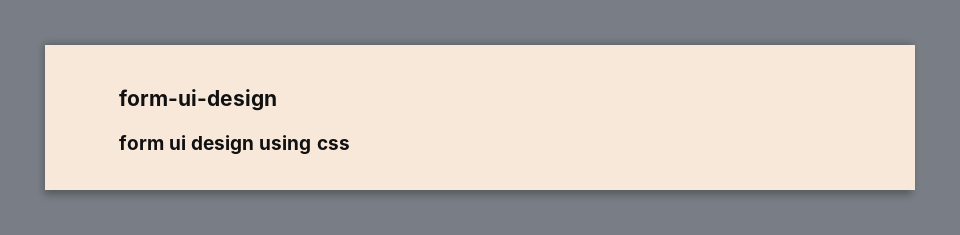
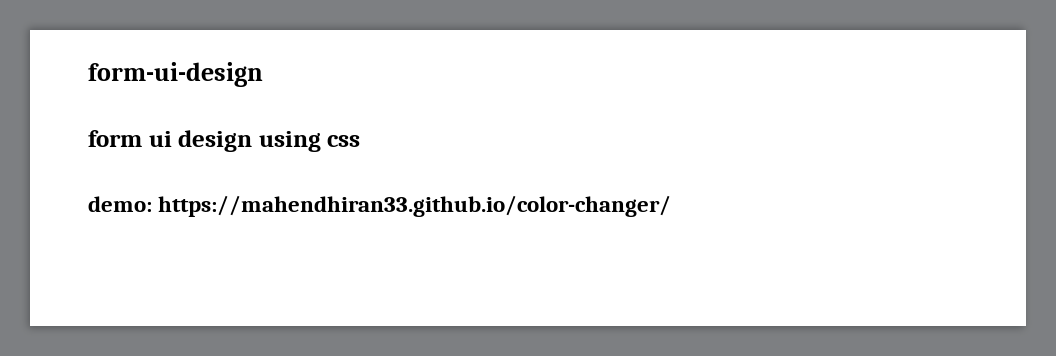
+ demo: https://mahendhiran33.github.io/color-changer/

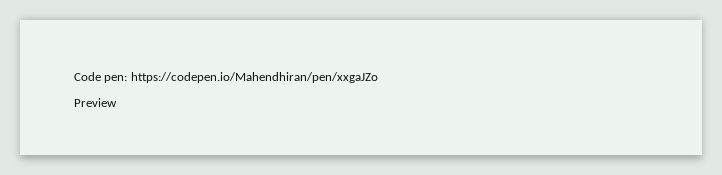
- form-ui-design
- form ui design using css
- demo: https://mahendhiran33.github.io/color-changer/
+ Code pen: https://codepen.io/Mahendhiran/pen/xxgaJZo
+ Preview

